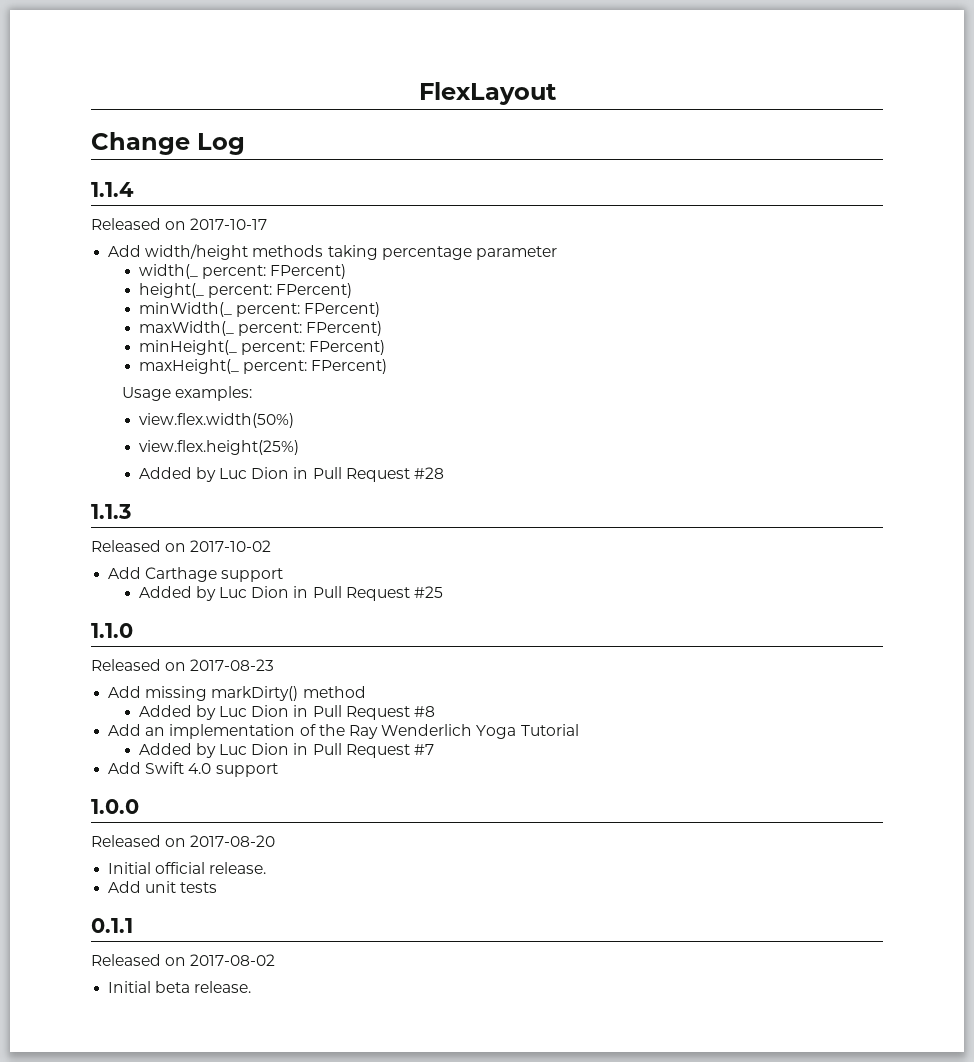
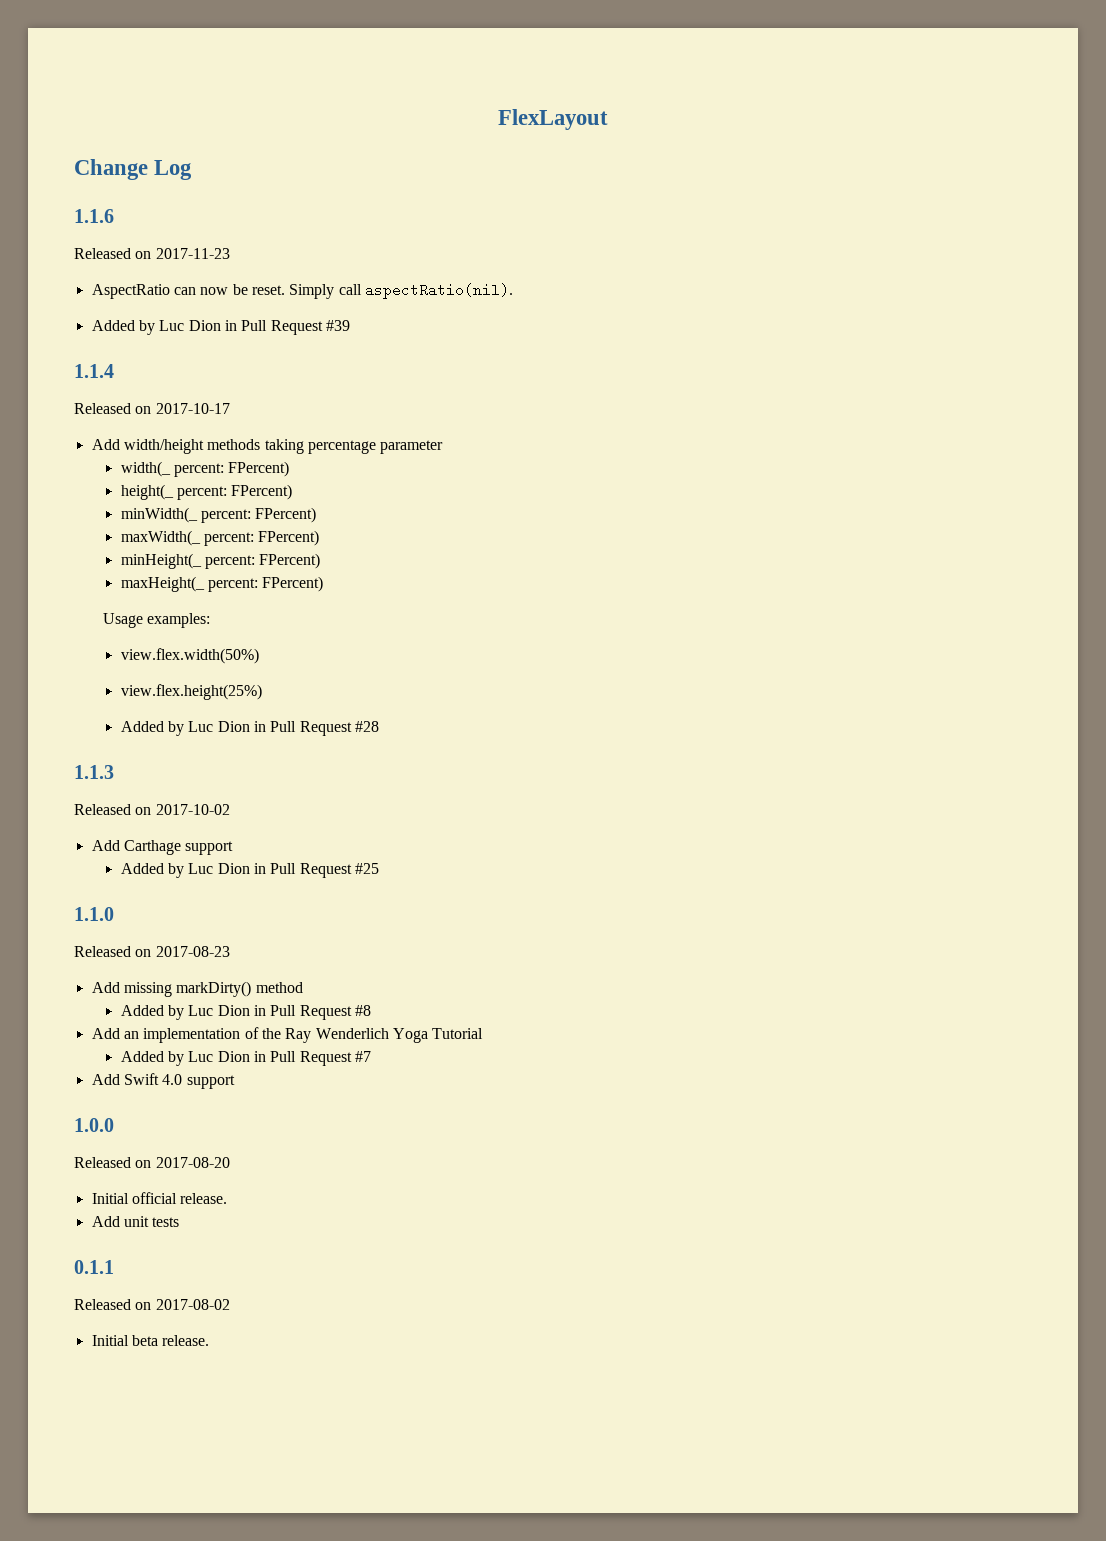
+ 1.1.6
+ Released on 2017-11-23
+ AspectRatio can now be reset. Simply call aspectRatio(nil).
+ Added by Luc Dion in Pull Request #39

